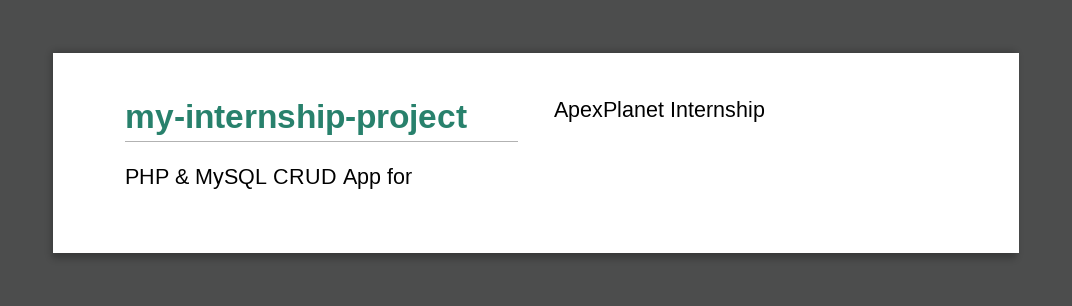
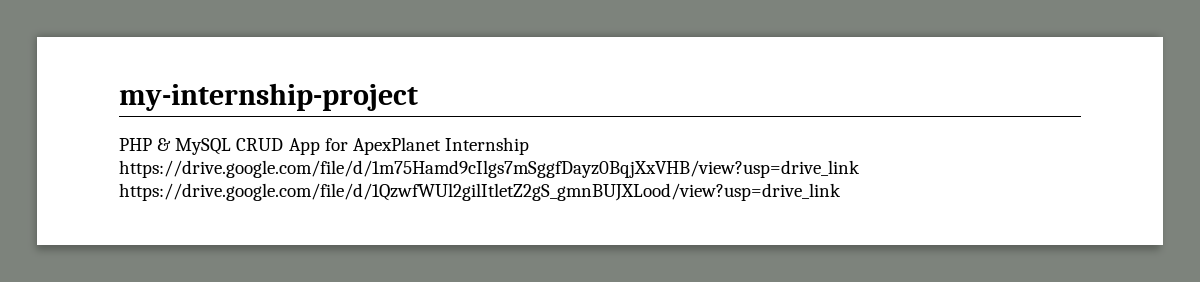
- PHP & MySQL CRUD App for ApexPlanet Internship
+ PHP & MySQL CRUD App for ApexPlanet Internship https://drive.google.com/file/d/1m75Hamd9cIlgs7mSggfDayz0BqjXxVHB/view?usp=drive_link https://drive.google.com/file/d/1QzwfWUl2gilItletZ2gS_gmnBUJXLood/view?usp=drive_link

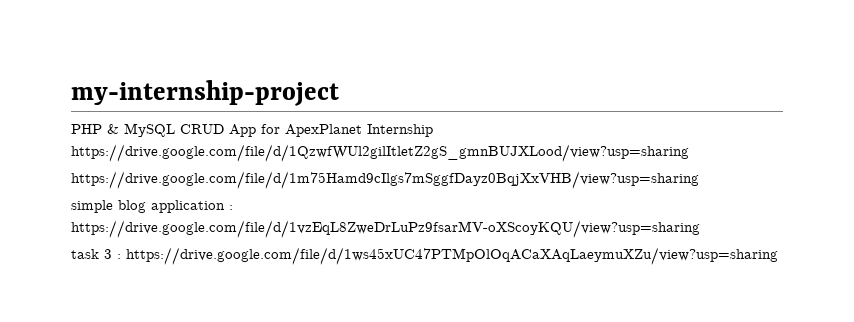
- PHP & MySQL CRUD App for ApexPlanet Internship https://drive.google.com/file/d/1m75Hamd9cIlgs7mSggfDayz0BqjXxVHB/view?usp=drive_link https://drive.google.com/file/d/1QzwfWUl2gilItletZ2gS_gmnBUJXLood/view?usp=drive_link
+ PHP & MySQL CRUD App for ApexPlanet Internship https://drive.google.com/file/d/1QzwfWUl2gilItletZ2gS_gmnBUJXLood/view?usp=sharing
+ https://drive.google.com/file/d/1m75Hamd9cIlgs7mSggfDayz0BqjXxVHB/view?usp=sharing
+ simple blog application : https://drive.google.com/file/d/1vzEqL8ZweDrLuPz9fsarMV-oXScoyKQU/view?usp=sharing
+ task 3 : https://drive.google.com/file/d/1ws45xUC47PTMpOlOqACaXAqLaeymuXZu/view?usp=sharing

